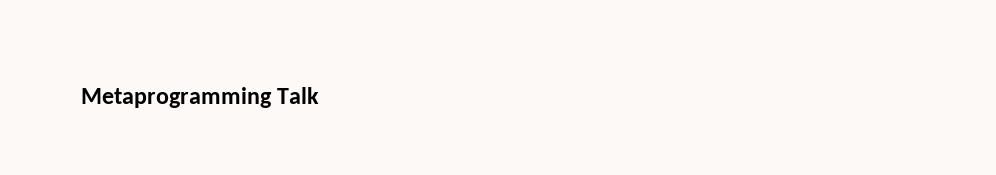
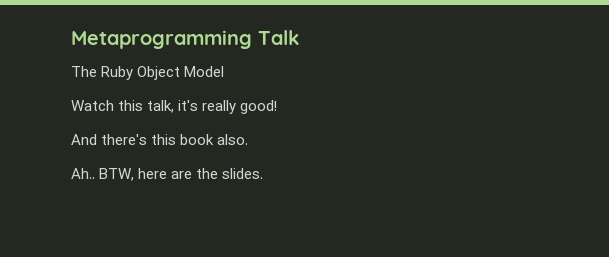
+ The Ruby Object Model
+ Watch this talk, it's really good!
+ And there's this book also.
+ Ah.. BTW, here are the slides.

